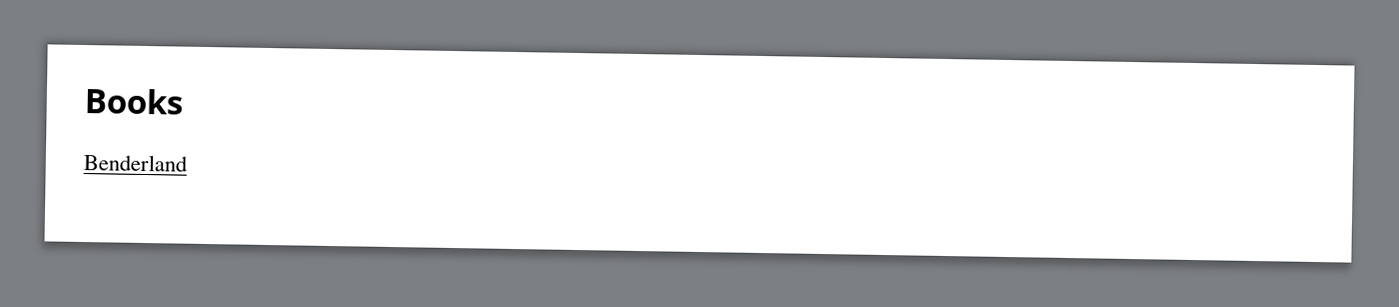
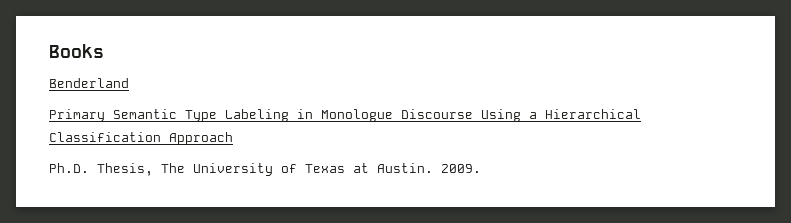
+ Primary Semantic Type Labeling in Monologue Discourse Using a Hierarchical Classification Approach
+ Ph.D. Thesis, The University of Texas at Austin. 2009.

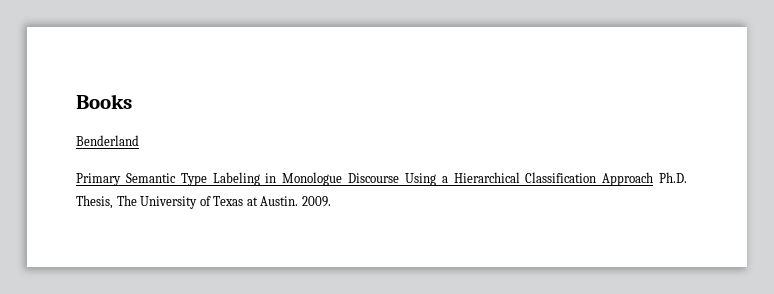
- Primary Semantic Type Labeling in Monologue Discourse Using a Hierarchical Classification Approach
- Ph.D. Thesis, The University of Texas at Austin.
+ Primary Semantic Type Labeling in Monologue Discourse Using a Hierarchical Classification Approach Ph.D. Thesis, The University of Texas at Austin.

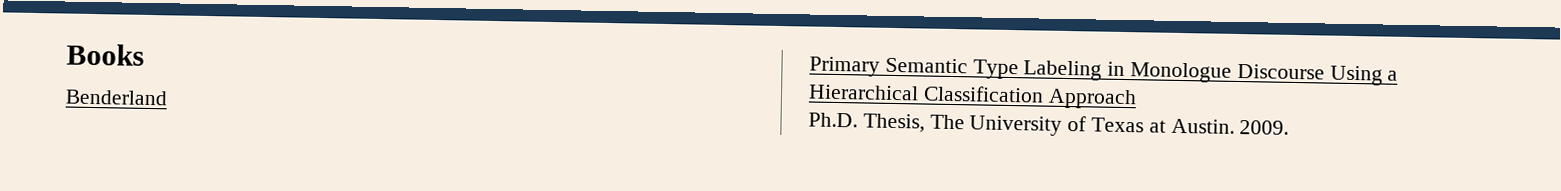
- Primary Semantic Type Labeling in Monologue Discourse Using a Hierarchical Classification Approach Ph.D. Thesis, The University of Texas at Austin.
+ Primary Semantic Type Labeling in Monologue Discourse Using a Hierarchical Classification Approach
+ Ph.D. Thesis, The University of Texas at Austin.

